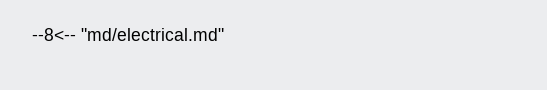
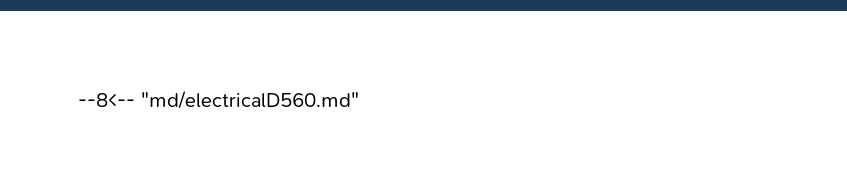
- --8<-- "md/electrical.md"
+ --8<-- "md/electricalD560.md"

